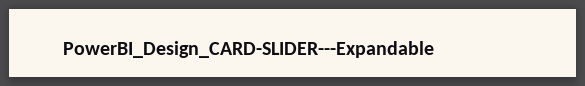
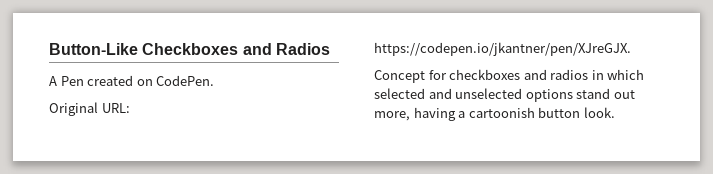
- PowerBI_Design_CARD-SLIDER---Expandable
+ Button-Like Checkboxes and Radios
+ A Pen created on CodePen.
+ Original URL: https://codepen.io/jkantner/pen/XJreGJX.
+ Concept for checkboxes and radios in which selected and unselected options stand out more, having a cartoonish button look.

